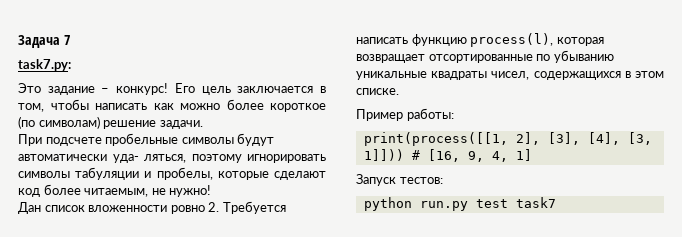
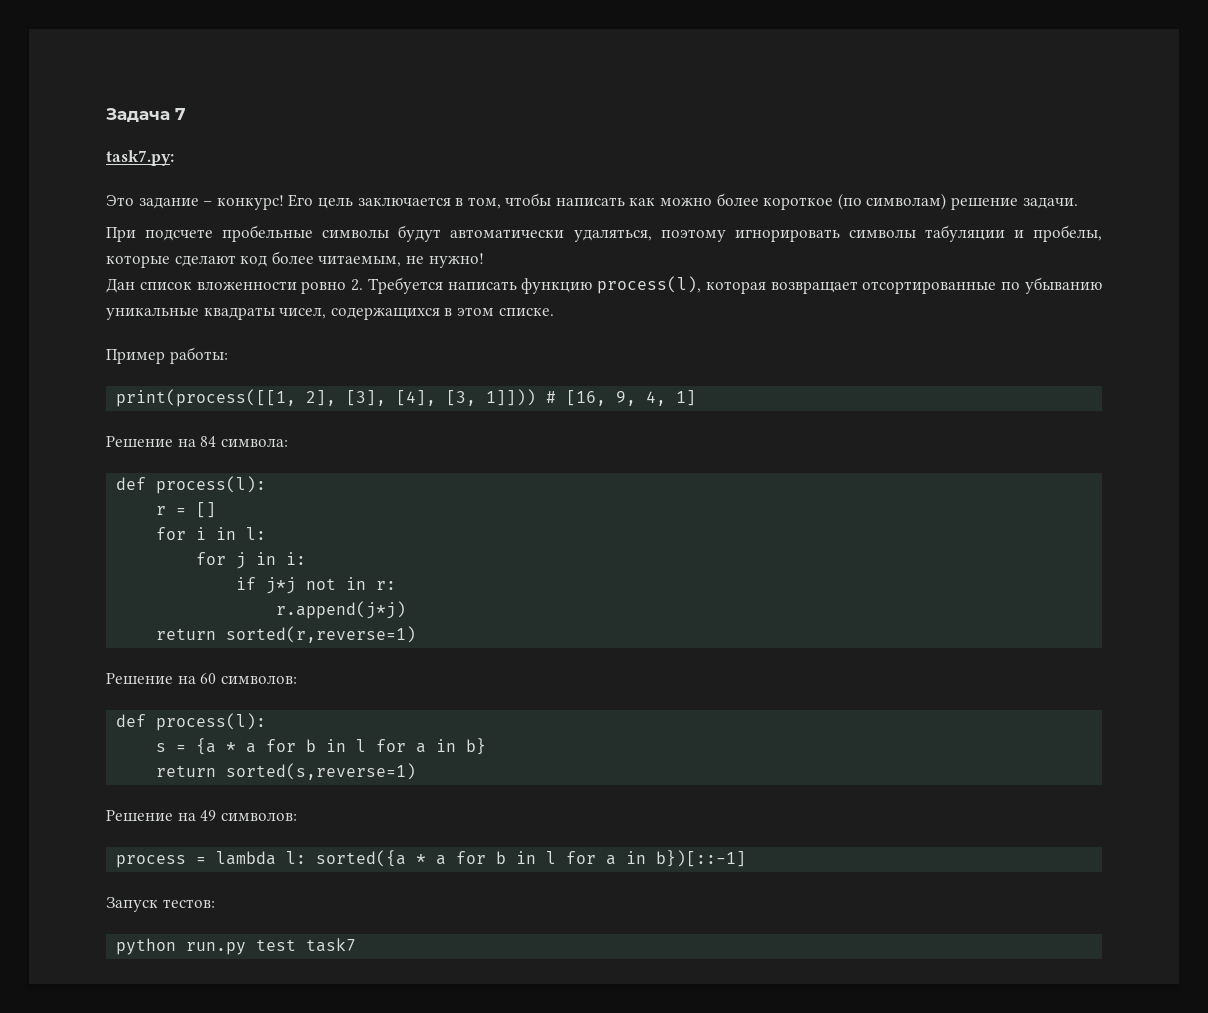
- При подсчете пробельные символы будут автоматически уда- ляться, поэтому игнорировать символы табуляции и пробелы, которые сделают код более читаемым, не нужно!
+ При подсчете пробельные символы будут автоматически удаляться, поэтому игнорировать символы табуляции и пробелы, которые сделают код более читаемым, не нужно!
+ Решение на 84 символа:
+ def process(l):
+ r = []
+ for i in l:
+ for j in i:
+ if j*j not in r:
+ r.append(j*j)
+ return sorted(r,reverse=1)
+ Решение на 60 символов:
+ def process(l):
+ s = {a * a for b in l for a in b}
+ return sorted(s,reverse=1)
+ Решение на 49 символов:
+ process = lambda l: sorted({a * a for b in l for a in b})[::-1]

